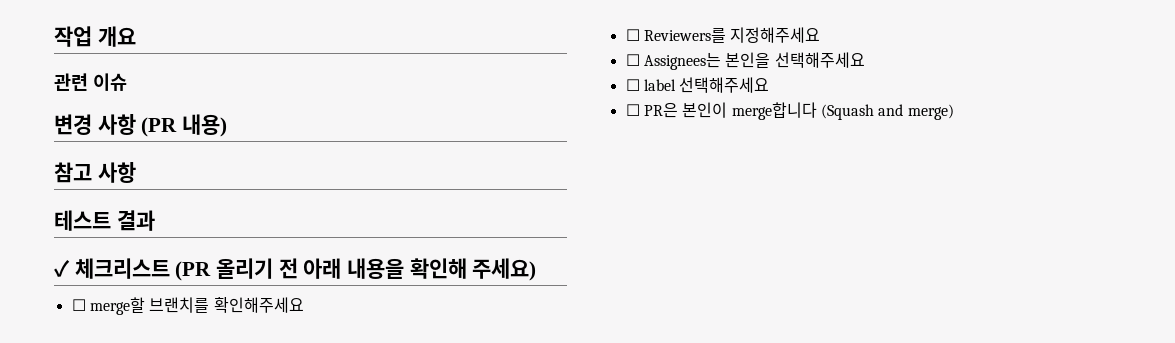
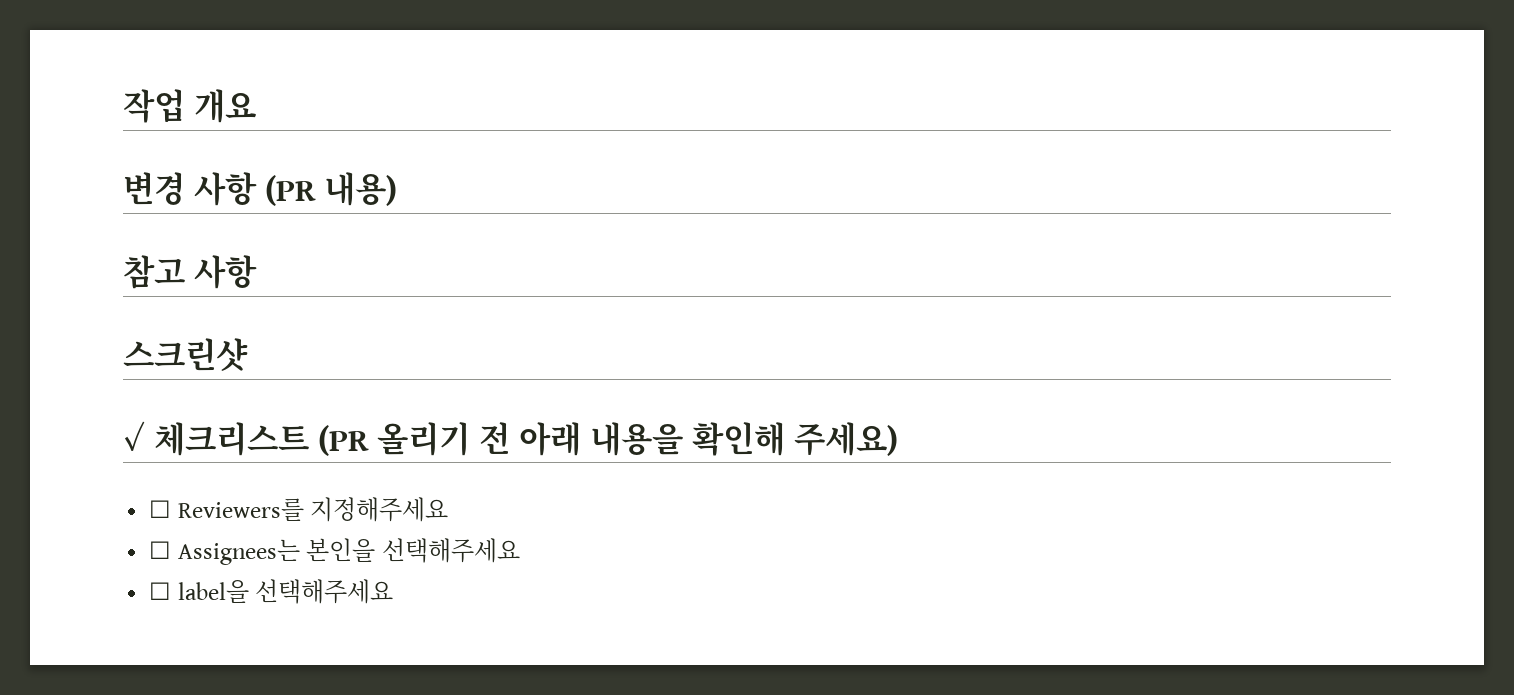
- 관련 이슈
- 테스트 결과
+ 스크린샷
- ☐ merge할 브랜치를 확인해주세요
- ☐ label 선택해주세요
- ☐ PR은 본인이 merge합니다 (Squash and merge)
+ ☐ label을 선택해주세요

